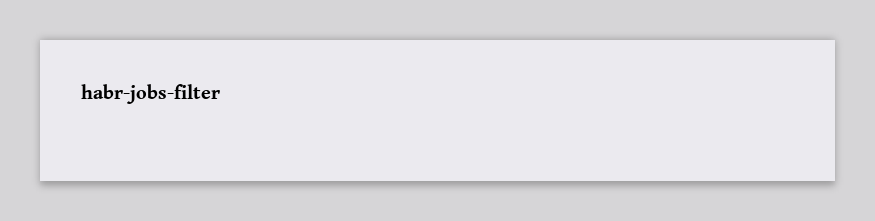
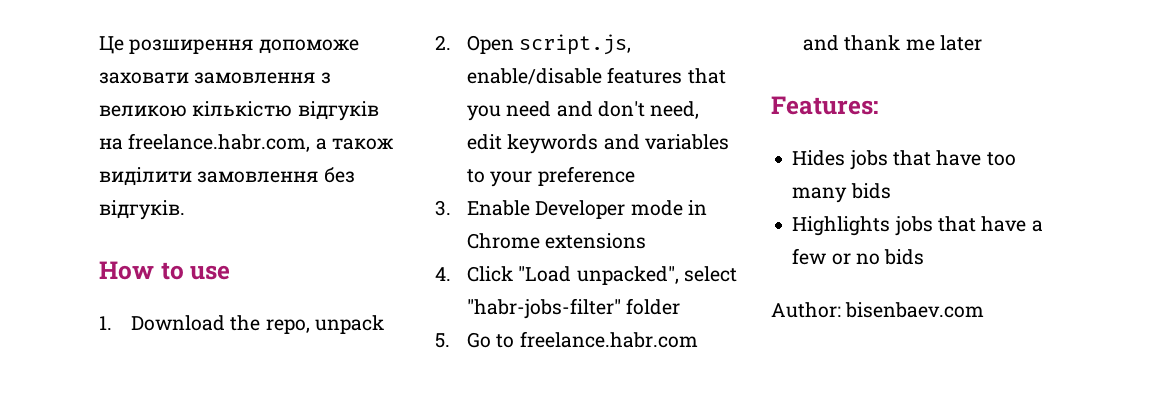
- habr-jobs-filter
+ Це розширення допоможе заховати замовлення з великою кількістю відгуків на freelance.habr.com, а також виділити замовлення без відгуків.
+ How to use
+ 1. Download the repo, unpack
+ 2. Open script.js, enable/disable features that you need and don't need, edit keywords and variables to your preference
+ 3. Enable Developer mode in Chrome extensions
+ 4. Click "Load unpacked", select "habr-jobs-filter" folder
+ 5. Go to freelance.habr.com and thank me later
+ Features:
+ Hides jobs that have too many bids
+ Highlights jobs that have a few or no bids
+ Author: bisenbaev.com

